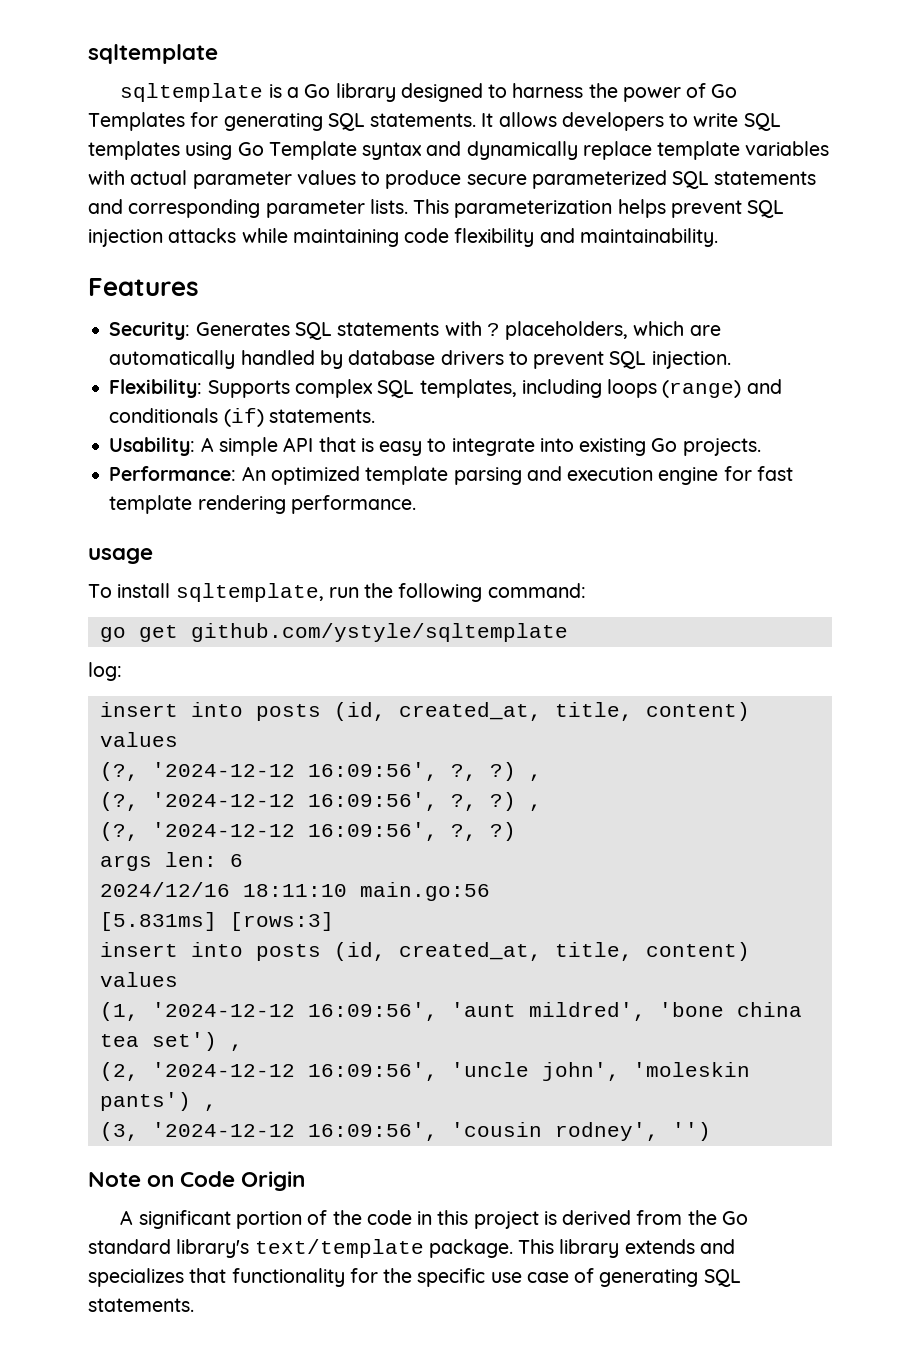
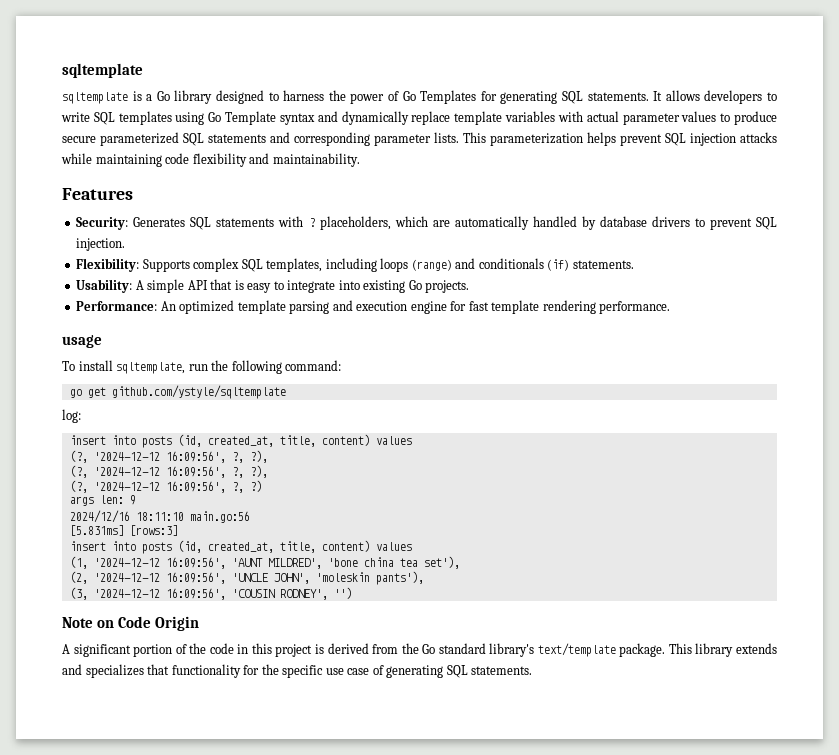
  log:
  insert into posts (id, created_at, title, content) values
- (?, '2024-12-12 16:09:56', ?, ?) ,
- (?, '2024-12-12 16:09:56', ?, ?) ,
+ (?, '2024-12-12 16:09:56', ?, ?),
+ (?, '2024-12-12 16:09:56', ?, ?),
- args len: 6
+ args len: 9
- (1, '2024-12-12 16:09:56', 'aunt mildred', 'bone china tea set') ,
+ (1, '2024-12-12 16:09:56', 'AUNT MILDRED', 'bone china tea set'),
- (2, '2024-12-12 16:09:56', 'uncle john', 'moleskin pants') ,
+ (2, '2024-12-12 16:09:56', 'UNCLE JOHN', 'moleskin pants'),
- (3, '2024-12-12 16:09:56', 'cousin rodney', '')
+ (3, '2024-12-12 16:09:56', 'COUSIN RODNEY', '')

